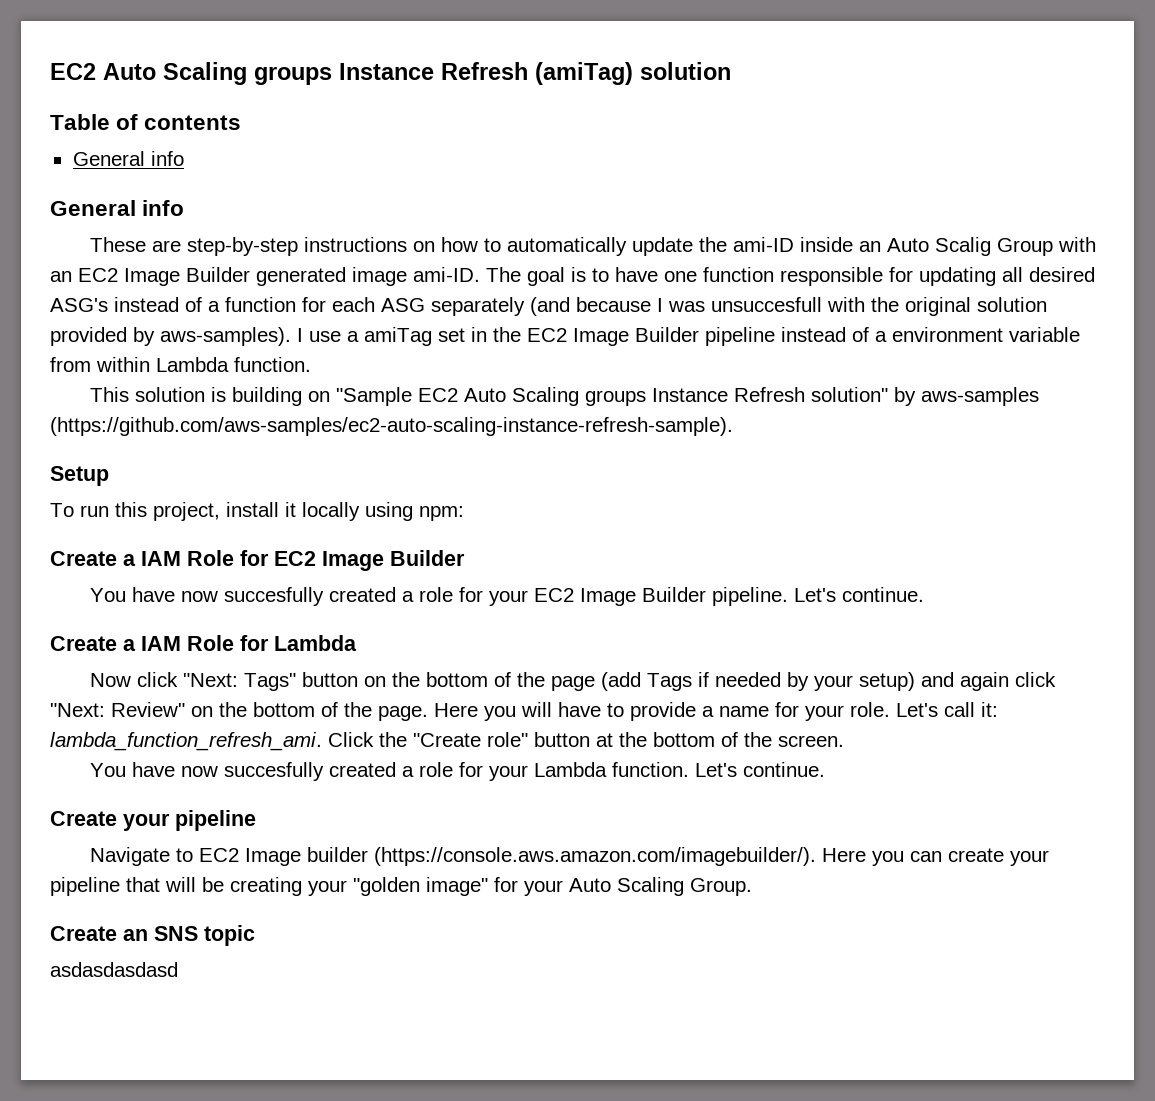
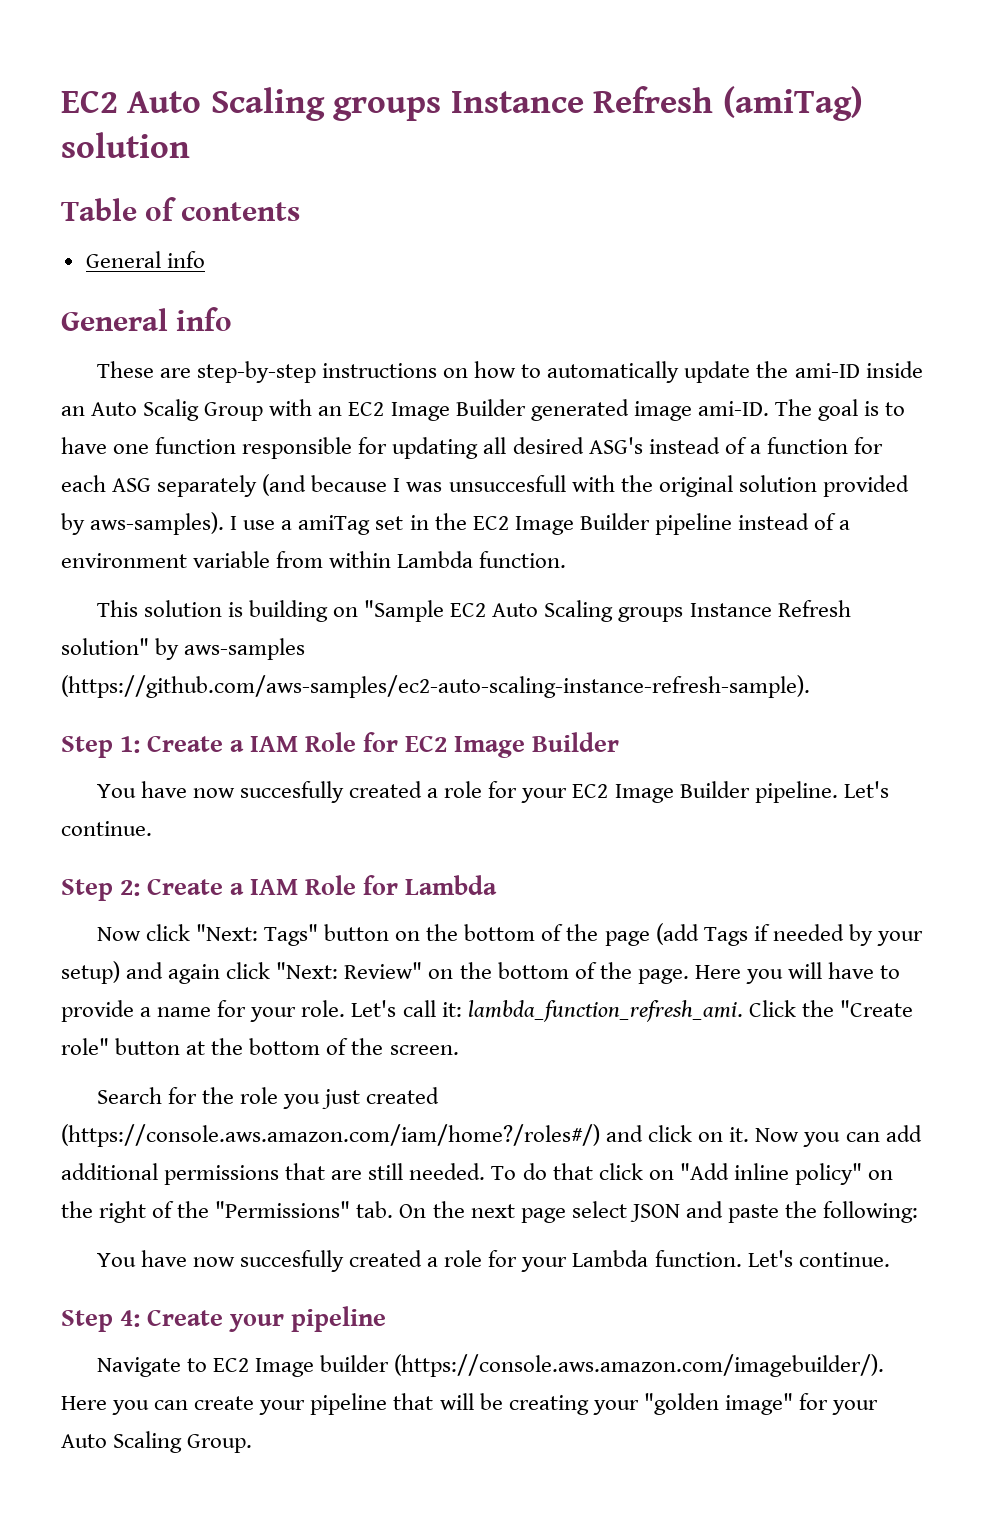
- Setup
- To run this project, install it locally using npm:
- Create a IAM Role for EC2 Image Builder
+ Step 1: Create a IAM Role for EC2 Image Builder
- Create a IAM Role for Lambda
+ Step 2: Create a IAM Role for Lambda
+ Search for the role you just created (https://console.aws.amazon.com/iam/home?/roles#/) and click on it. Now you can add additional permissions that are still needed. To do that click on "Add inline policy" on the right of the "Permissions" tab. On the next page select JSON and paste the following:
- Create your pipeline
+ Step 4: Create your pipeline
- Create an SNS topic
- asdasdasdasd

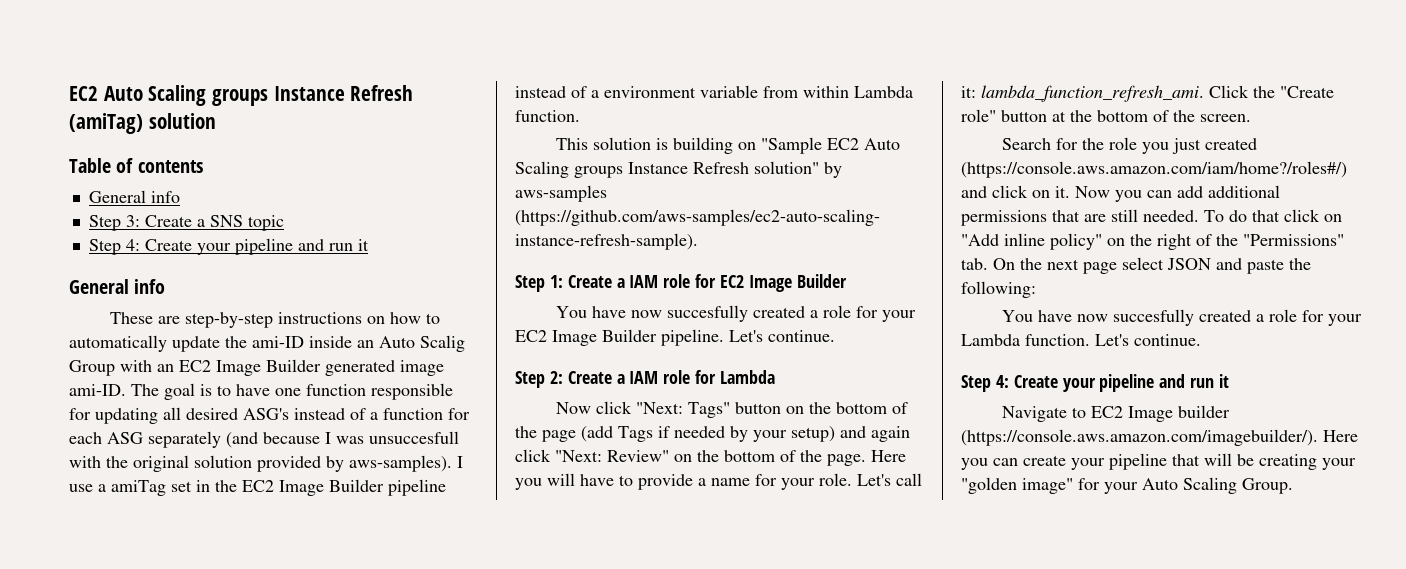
+ Step 3: Create a SNS topic
+ Step 4: Create your pipeline and run it
- Step 1: Create a IAM Role for EC2 Image Builder
+ Step 1: Create a IAM role for EC2 Image Builder
- Step 2: Create a IAM Role for Lambda
+ Step 2: Create a IAM role for Lambda
  You have now succesfully created a role for your Lambda function. Let's continue.
- Step 4: Create your pipeline
+ Step 4: Create your pipeline and run it

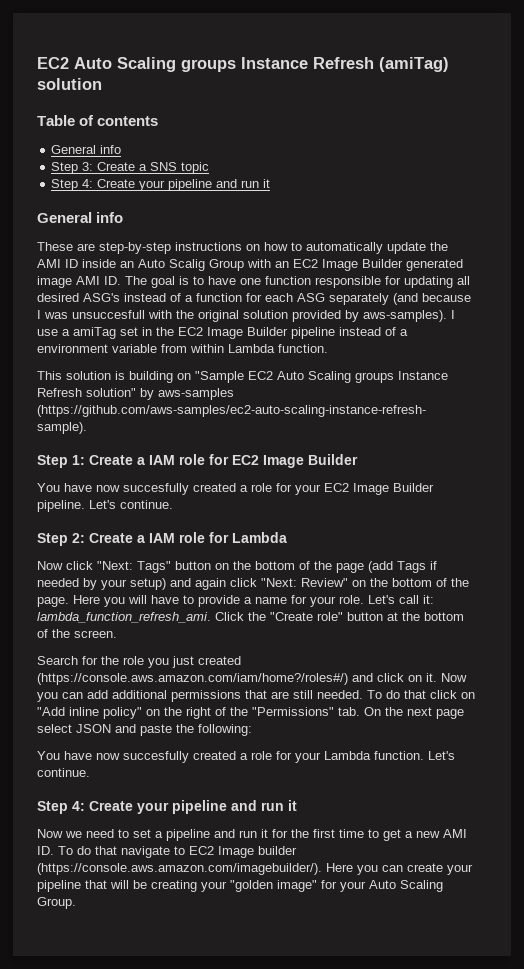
- These are step-by-step instructions on how to automatically update the ami-ID inside an Auto Scalig Group with an EC2 Image Builder generated image ami-ID. The goal is to have one function responsible for updating all desired ASG's instead of a function for each ASG separately (and because I was unsuccesfull with the original solution provided by aws-samples).
+ These are step-by-step instructions on how to automatically update the AMI ID inside an Auto Scalig Group with an EC2 Image Builder generated image AMI ID. The goal is to have one function responsible for updating all desired ASG's instead of a function for each ASG separately (and because I was unsuccesfull with the original solution provided by aws-samples).
- Navigate to EC2 Image builder (https://console.aws.amazon.com/imagebuilder/). Here you can create your pipeline that will be creating your "golden image" for your Auto Scaling Group.
+ Now we need to set a pipeline and run it for the first time to get a new AMI ID. To do that navigate to EC2 Image builder (https://console.aws.amazon.com/imagebuilder/). Here you can create your pipeline that will be creating your "golden image" for your Auto Scaling Group.

